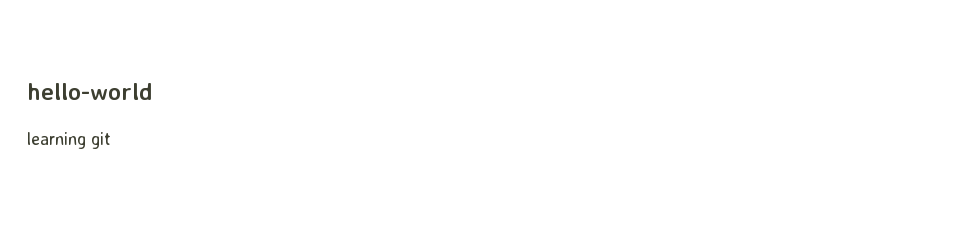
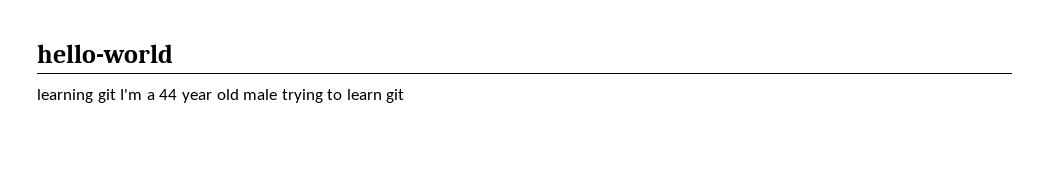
- learning git
+ learning git I'm a 44 year old male trying to learn git

